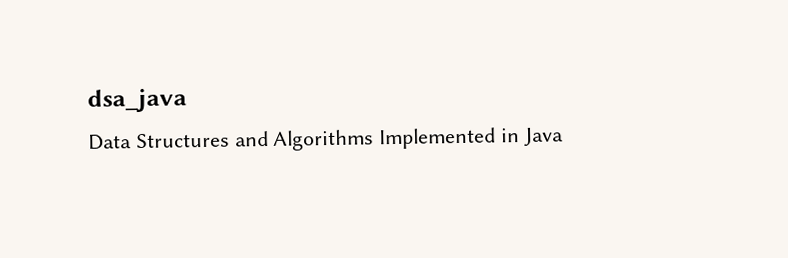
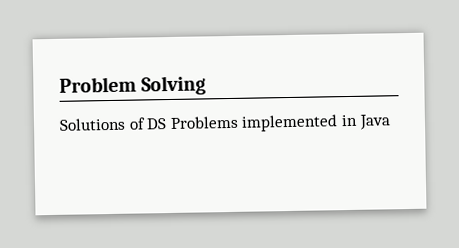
- dsa_java
- Data Structures and Algorithms Implemented in Java
+ Problem Solving
+ Solutions of DS Problems implemented in Java

